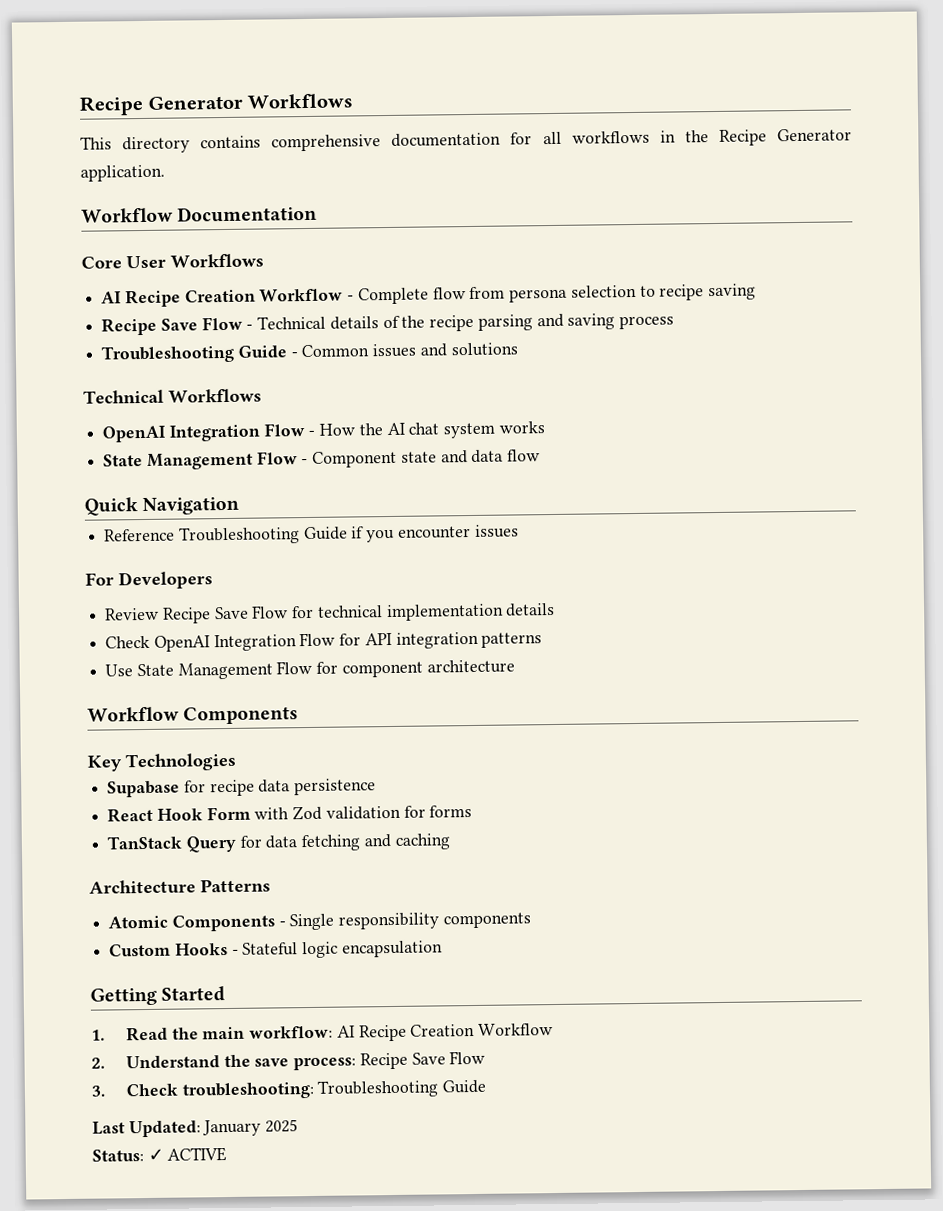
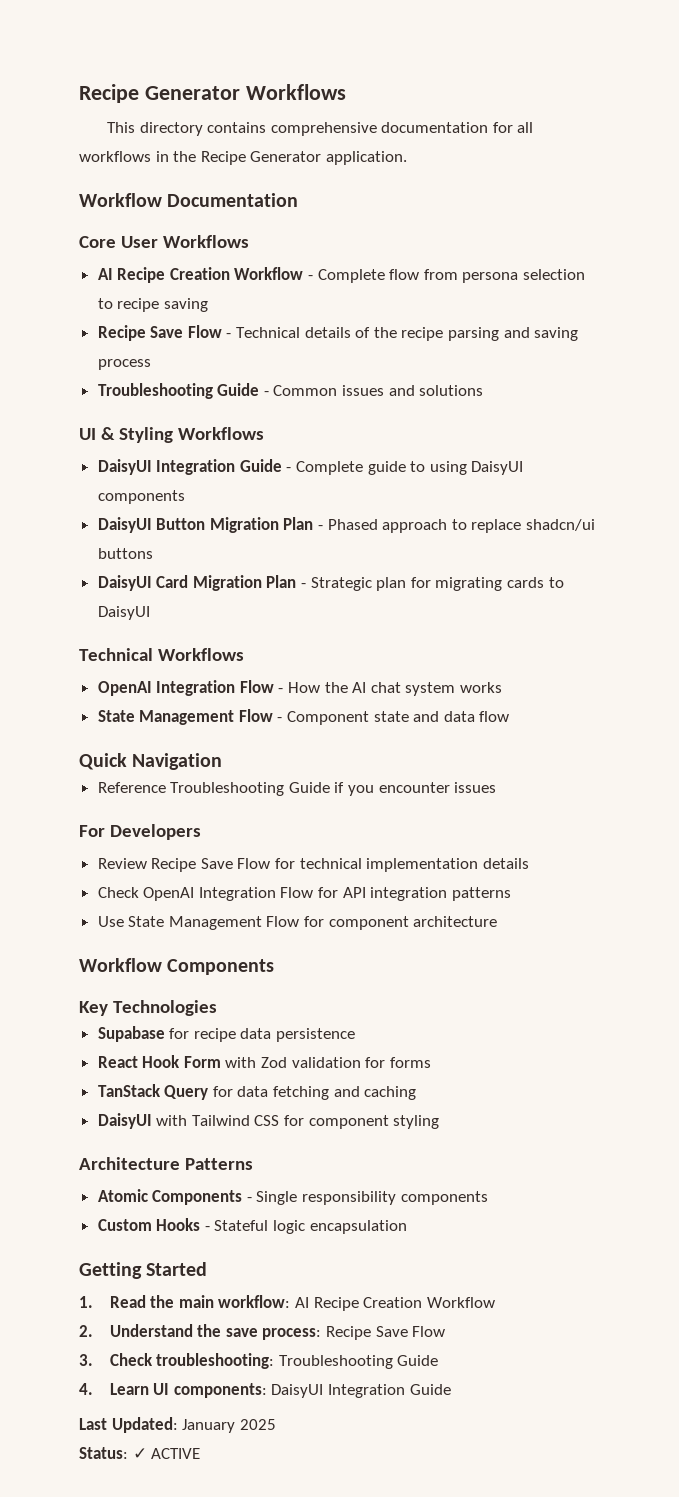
+ UI & Styling Workflows
+ DaisyUI Integration Guide - Complete guide to using DaisyUI components
+ DaisyUI Button Migration Plan - Phased approach to replace shadcn/ui buttons
+ DaisyUI Card Migration Plan - Strategic plan for migrating cards to DaisyUI
+ DaisyUI with Tailwind CSS for component styling
+ 4. Learn UI components: DaisyUI Integration Guide

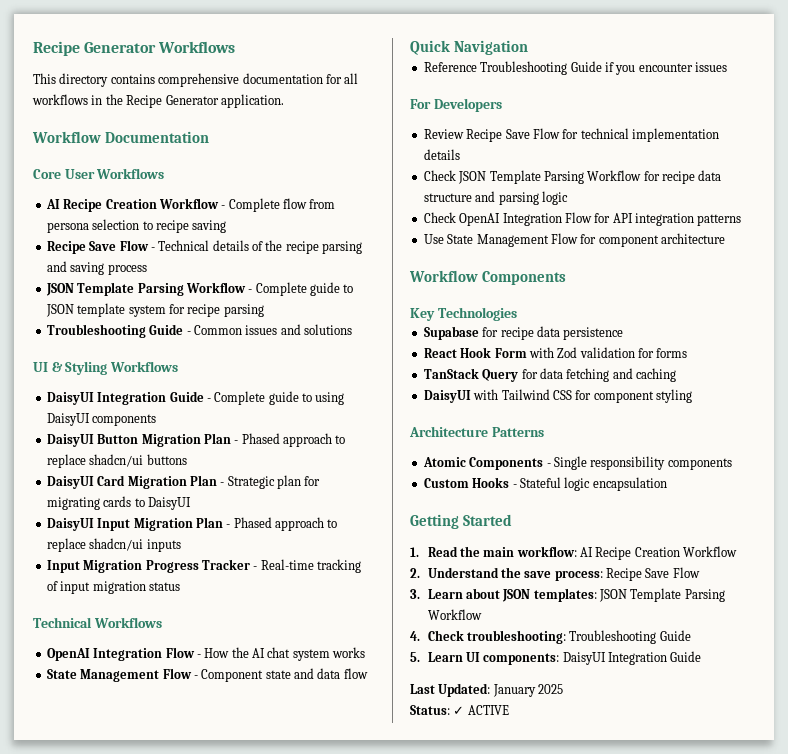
+ JSON Template Parsing Workflow - Complete guide to JSON template system for recipe parsing
+ DaisyUI Input Migration Plan - Phased approach to replace shadcn/ui inputs
+ Input Migration Progress Tracker - Real-time tracking of input migration status
+ Check JSON Template Parsing Workflow for recipe data structure and parsing logic
- 3. Check troubleshooting: Troubleshooting Guide
+ 3. Learn about JSON templates: JSON Template Parsing Workflow
+ 4. Check troubleshooting: Troubleshooting Guide
- 4. Learn UI components: DaisyUI Integration Guide
+ 5. Learn UI components: DaisyUI Integration Guide

